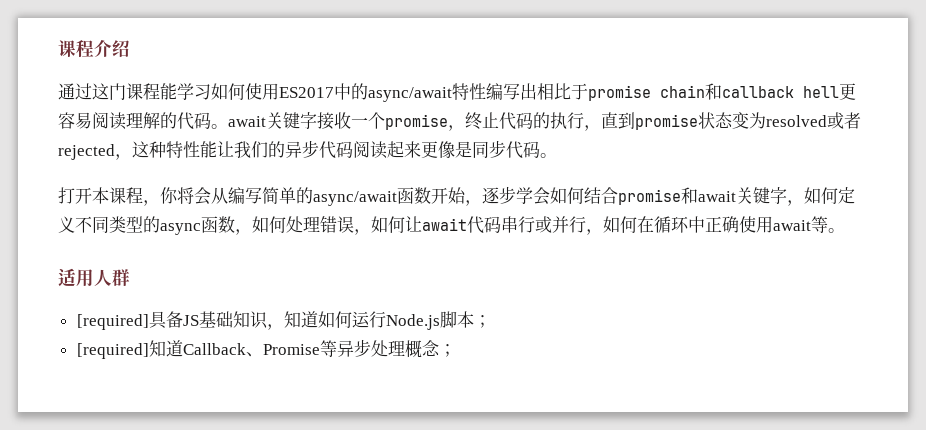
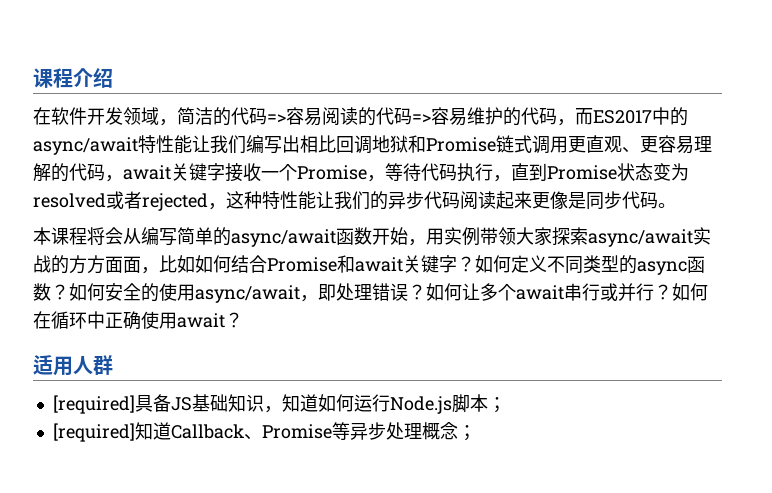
- 通过这门课程能学习如何使用ES2017中的async/await特性编写出相比于promise chain和callback hell更容易阅读理解的代码。await关键字接收一个promise，终止代码的执行，直到promise状态变为resolved或者rejected，这种特性能让我们的异步代码阅读起来更像是同步代码。
+ 在软件开发领域，简洁的代码=>容易阅读的代码=>容易维护的代码，而ES2017中的async/await特性能让我们编写出相比回调地狱和Promise链式调用更直观、更容易理解的代码，await关键字接收一个Promise，等待代码执行，直到Promise状态变为resolved或者rejected，这种特性能让我们的异步代码阅读起来更像是同步代码。
- 打开本课程，你将会从编写简单的async/await函数开始，逐步学会如何结合promise和await关键字，如何定义不同类型的async函数，如何处理错误，如何让await代码串行或并行，如何在循环中正确使用await等。
+ 本课程将会从编写简单的async/await函数开始，用实例带领大家探索async/await实战的方方面面，比如如何结合Promise和await关键字？如何定义不同类型的async函数？如何安全的使用async/await，即处理错误？如何让多个await串行或并行？如何在循环中正确使用await？

